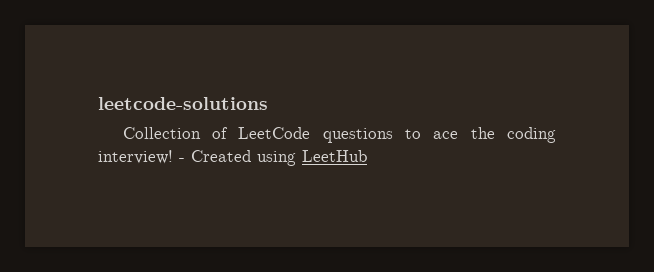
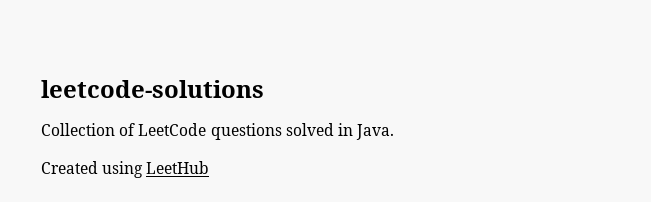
- Collection of LeetCode questions to ace the coding interview! - Created using LeetHub
+ Collection of LeetCode questions solved in Java.
+ Created using LeetHub

